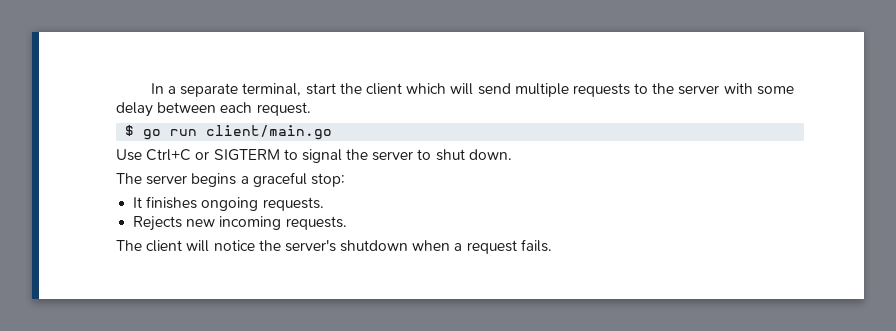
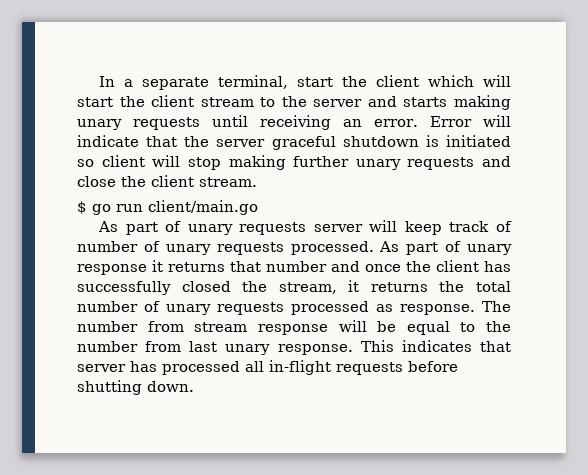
- In a separate terminal, start the client which will send multiple requests to the server with some delay between each request.
+ In a separate terminal, start the client which will start the client stream to the server and starts making unary requests until receiving an error. Error will indicate that the server graceful shutdown is initiated so client will stop making further unary requests and close the client stream.
  $ go run client/main.go
- Use Ctrl+C or SIGTERM to signal the server to shut down.
- The server begins a graceful stop:
- It finishes ongoing requests.
- Rejects new incoming requests.
- The client will notice the server's shutdown when a request fails.
+ As part of unary requests server will keep track of number of unary requests processed. As part of unary response it returns that number and once the client has successfully closed the stream, it returns the total number of unary requests processed as response. The number from stream response will be equal to the number from last unary response. This indicates that server has processed all in-flight requests before shutting down.

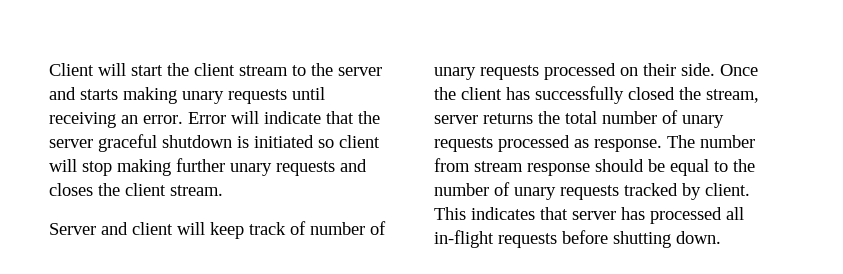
- In a separate terminal, start the client which will start the client stream to the server and starts making unary requests until receiving an error.
+ Client will start the client stream to the server and starts making unary requests until receiving an error.
- Error will indicate that the server graceful shutdown is initiated so client will stop making further unary requests and close the client stream.
+ Error will indicate that the server graceful shutdown is initiated so client will stop making further unary requests and closes the client stream.
- $ go run client/main.go
- As part of unary requests server will keep track of number of unary requests processed. As part of unary response it returns that number and once the client has successfully closed the stream, it returns the total number of unary requests processed as response.
+ Server and client will keep track of number of unary requests processed on their side. Once the client has successfully closed the stream, server returns the total number of unary requests processed as response.
- The number from stream response will be equal to the number from last unary response.
+ The number from stream response should be equal to the number of unary requests tracked by client.

